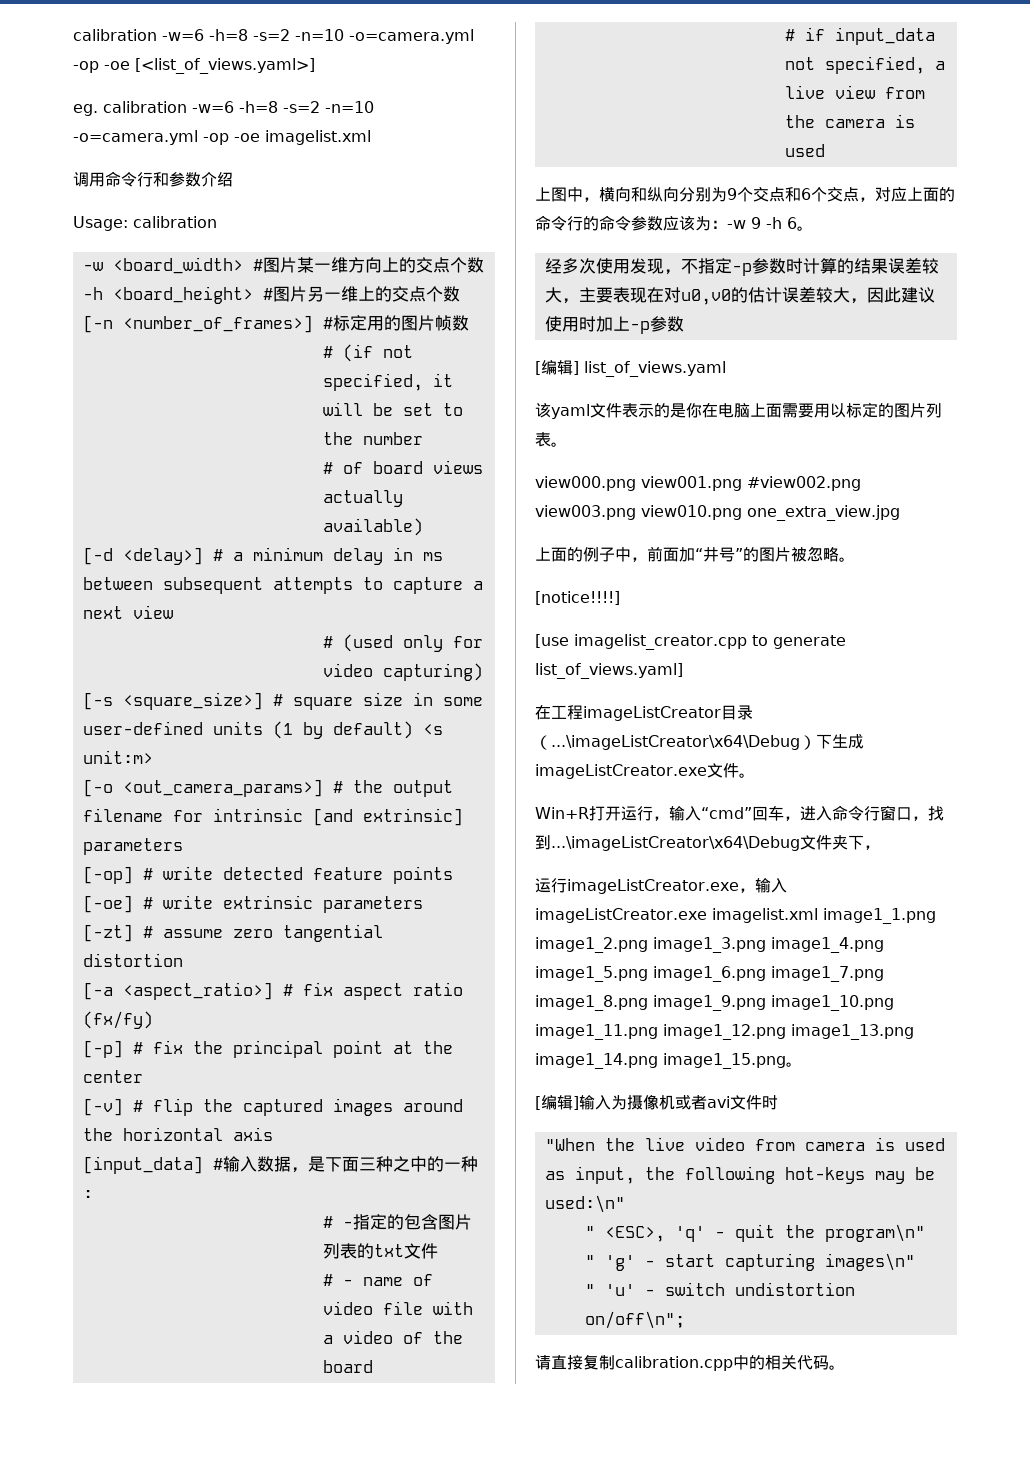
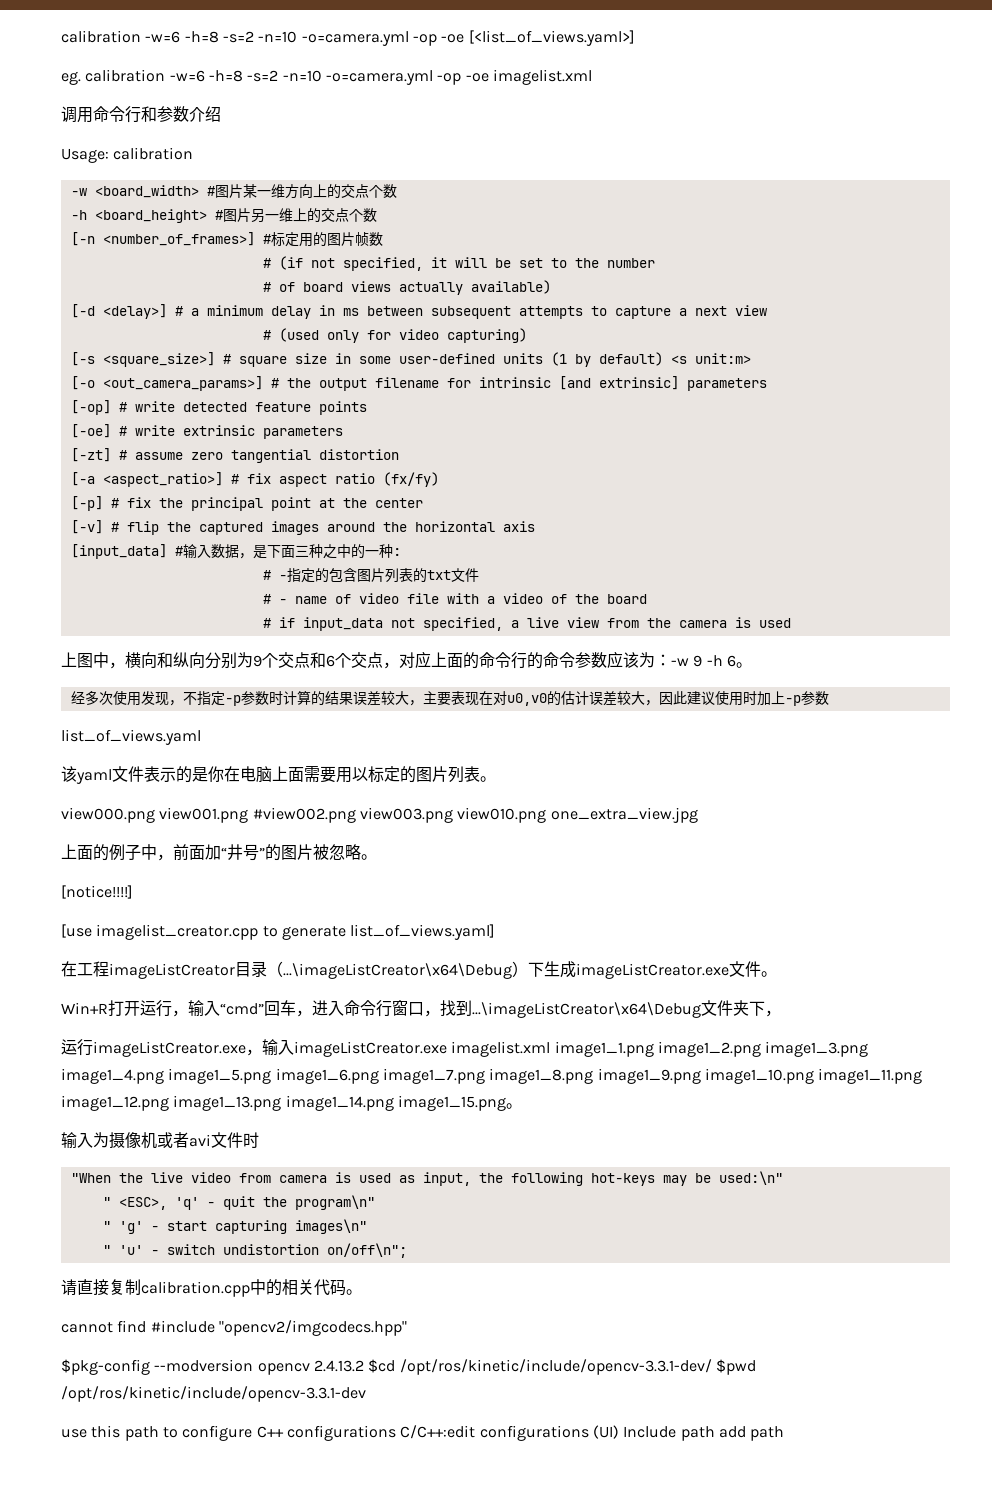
- [编辑] list_of_views.yaml
+ list_of_views.yaml
- [编辑]输入为摄像机或者avi文件时
+ 输入为摄像机或者avi文件时
+ cannot find #include "opencv2/imgcodecs.hpp"
+ $pkg-config --modversion opencv 2.4.13.2 $cd /opt/ros/kinetic/include/opencv-3.3.1-dev/ $pwd /opt/ros/kinetic/include/opencv-3.3.1-dev
+ use this path to configure C++ configurations C/C++:edit configurations (UI) Include path add path

